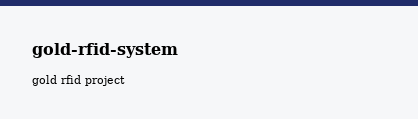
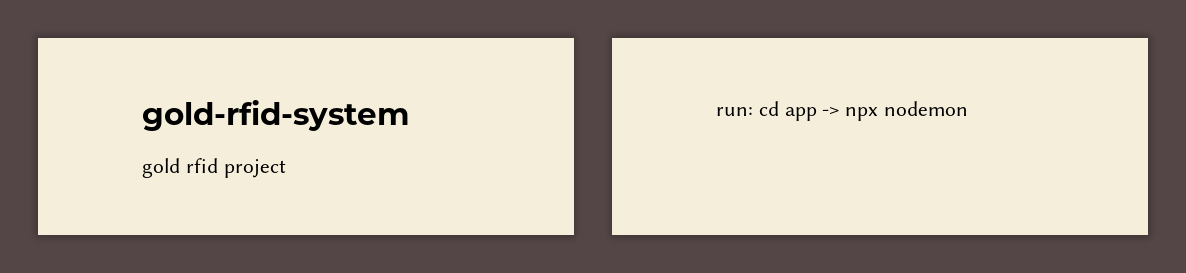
+ run: cd app -> npx nodemon

